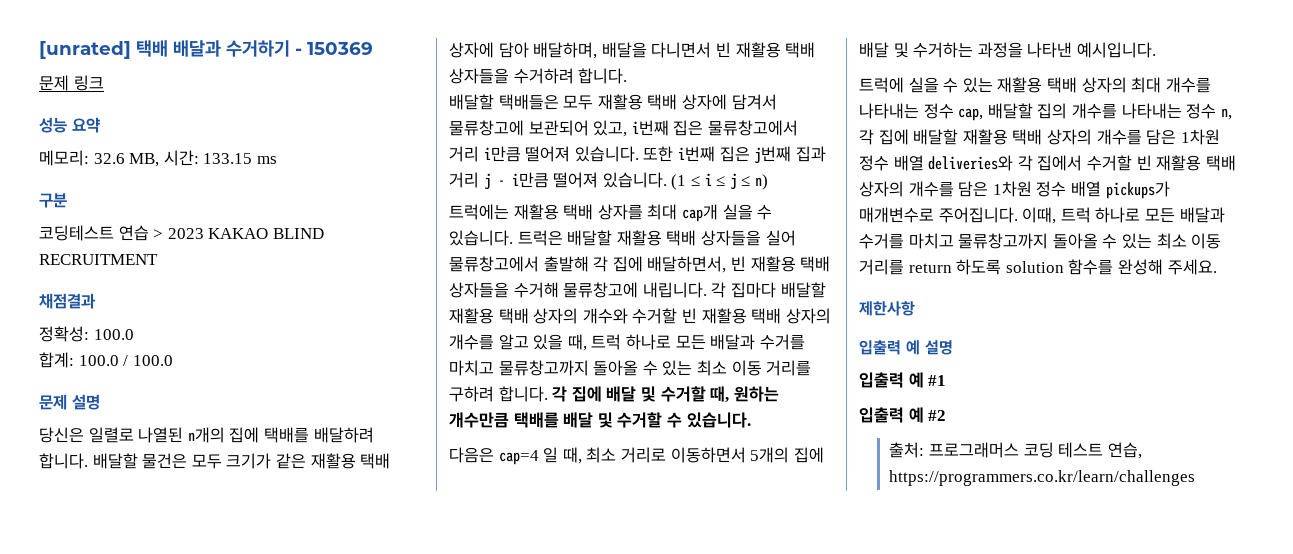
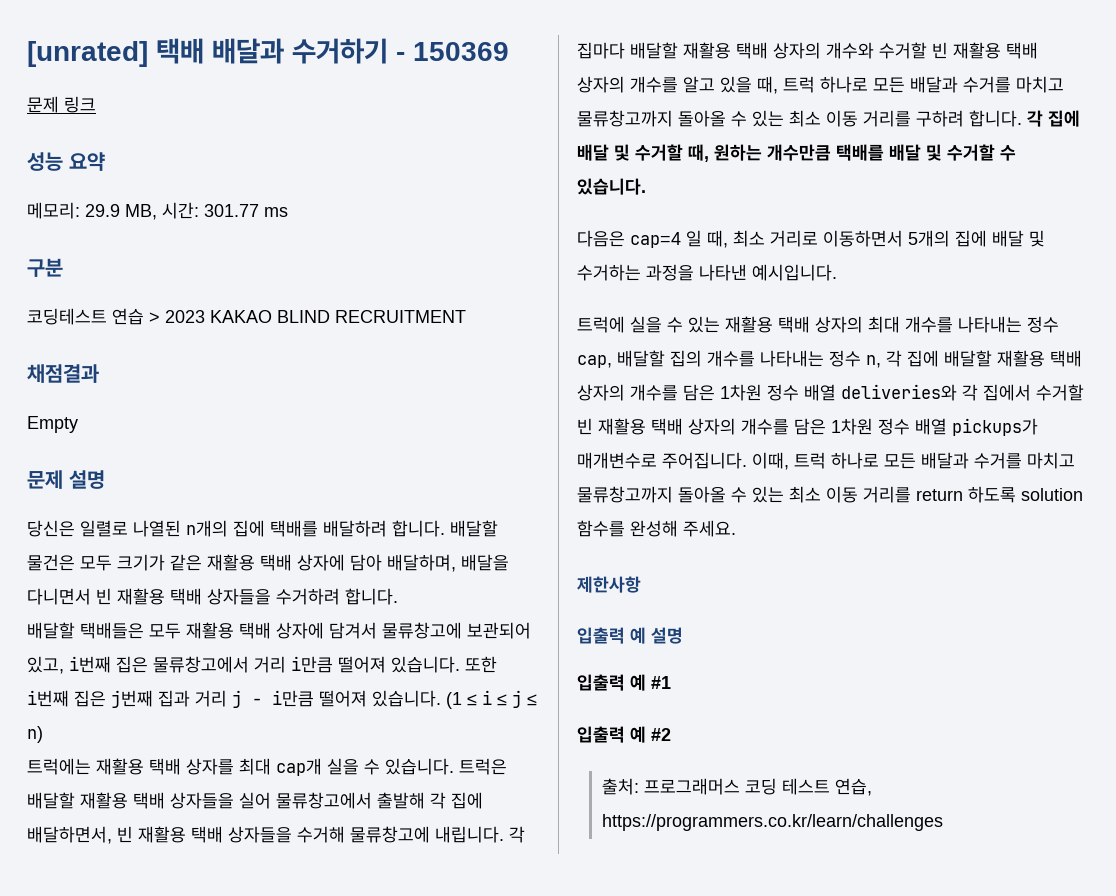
- 메모리: 32.6 MB, 시간: 133.15 ms
+ 메모리: 29.9 MB, 시간: 301.77 ms
- 정확성: 100.0
- 합계: 100.0 / 100.0
+ Empty

